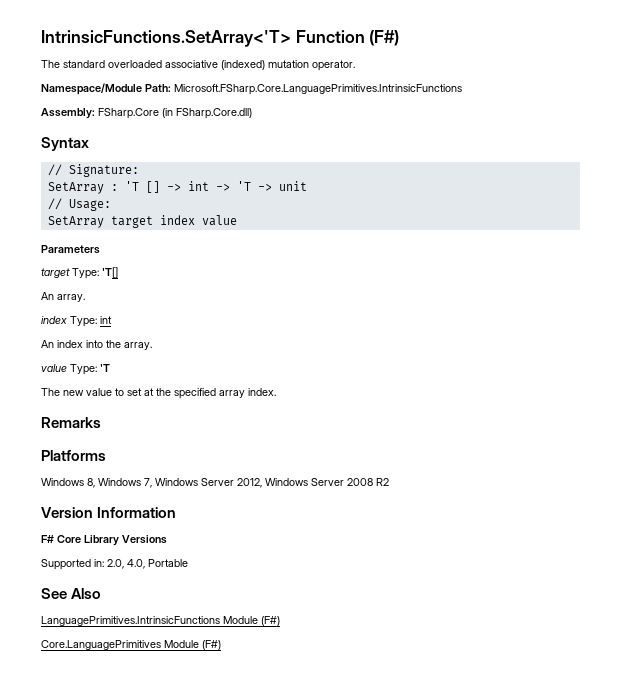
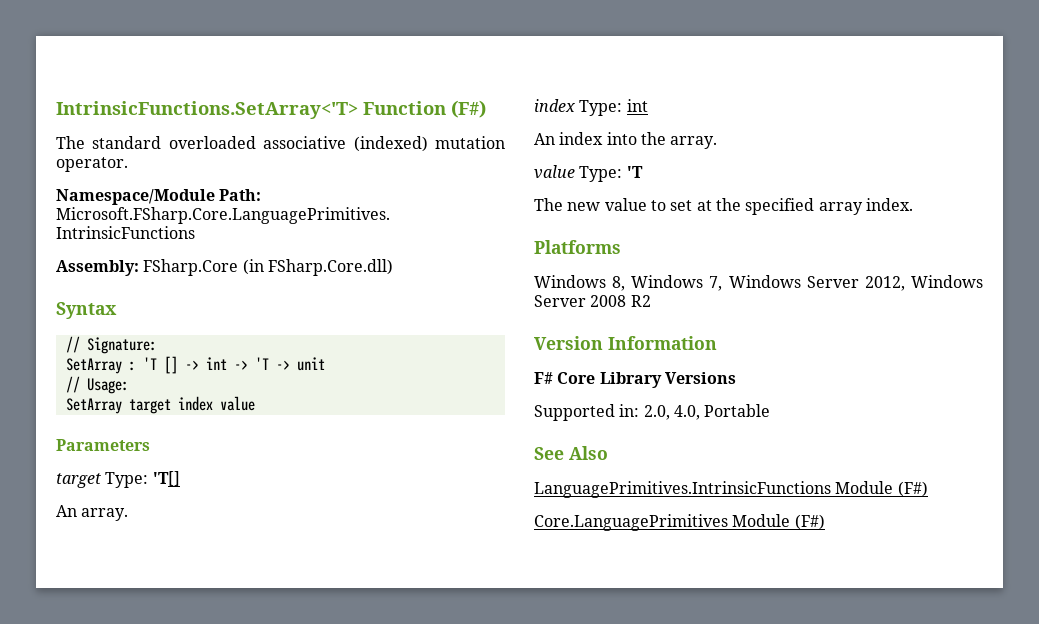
- Remarks

